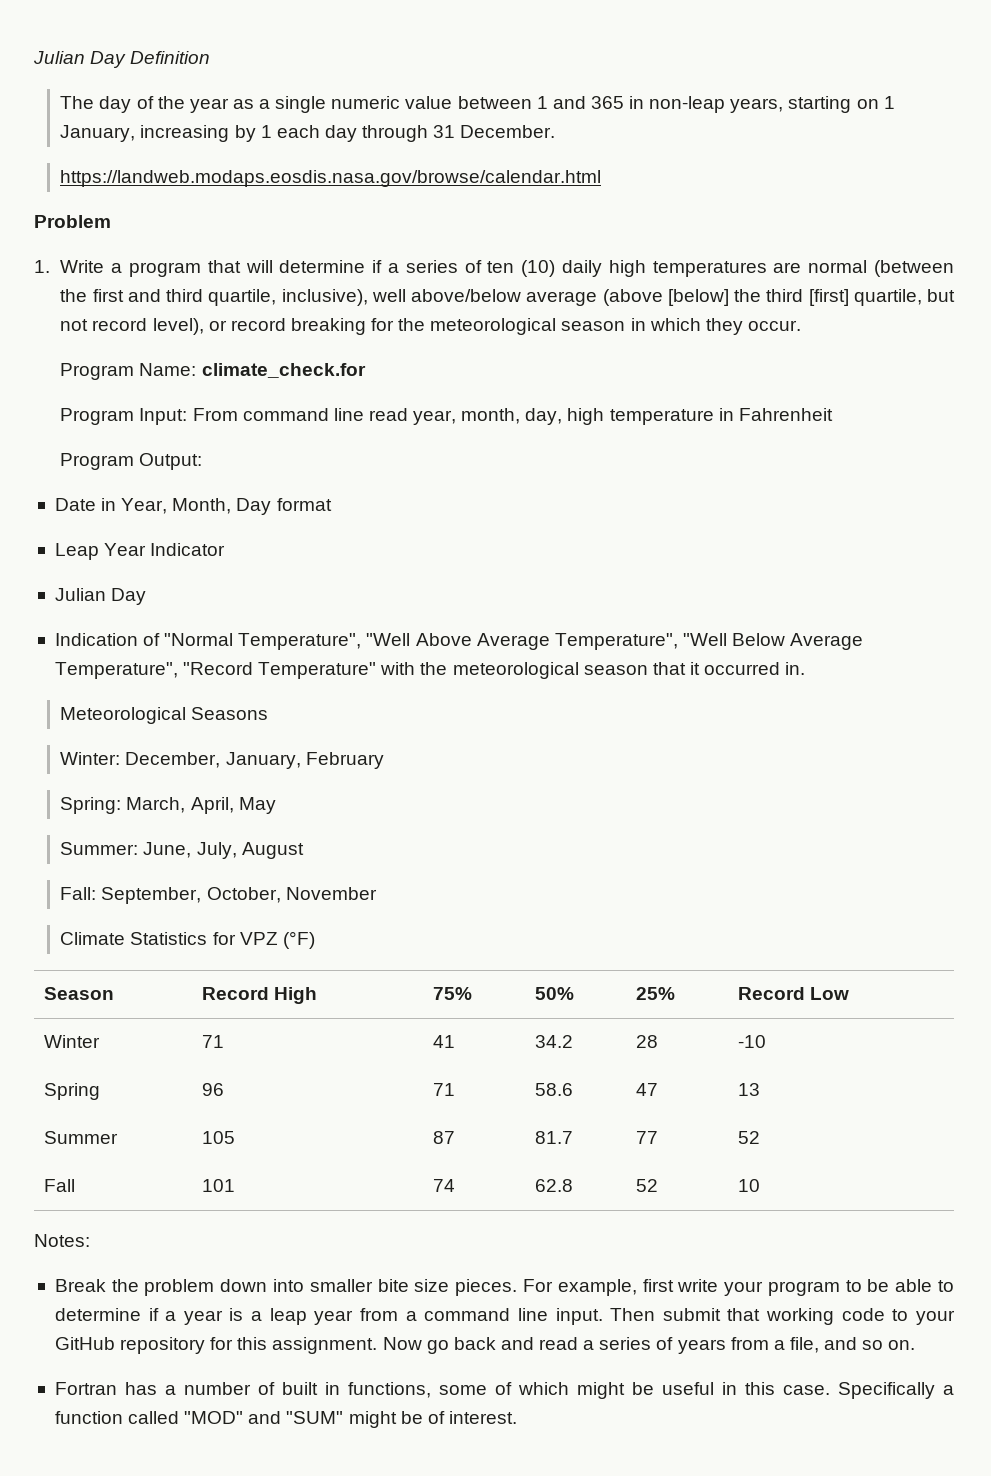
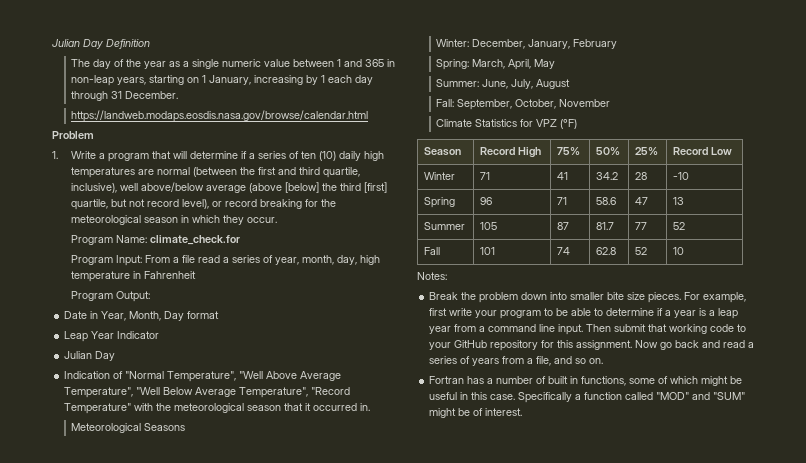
- Program Input: From command line read year, month, day, high temperature in Fahrenheit
+ Program Input: From a file read a series of year, month, day, high temperature in Fahrenheit

